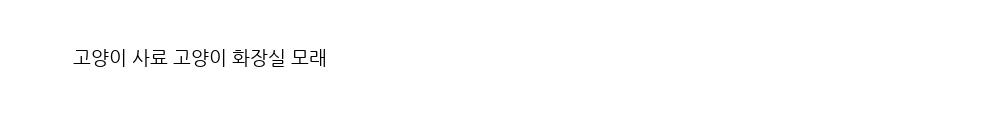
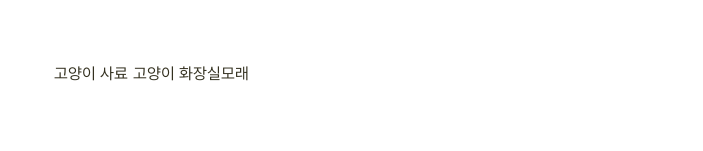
- 고양이 사료 고양이 화장실 모래
+ 고양이 사료 고양이 화장실모래

